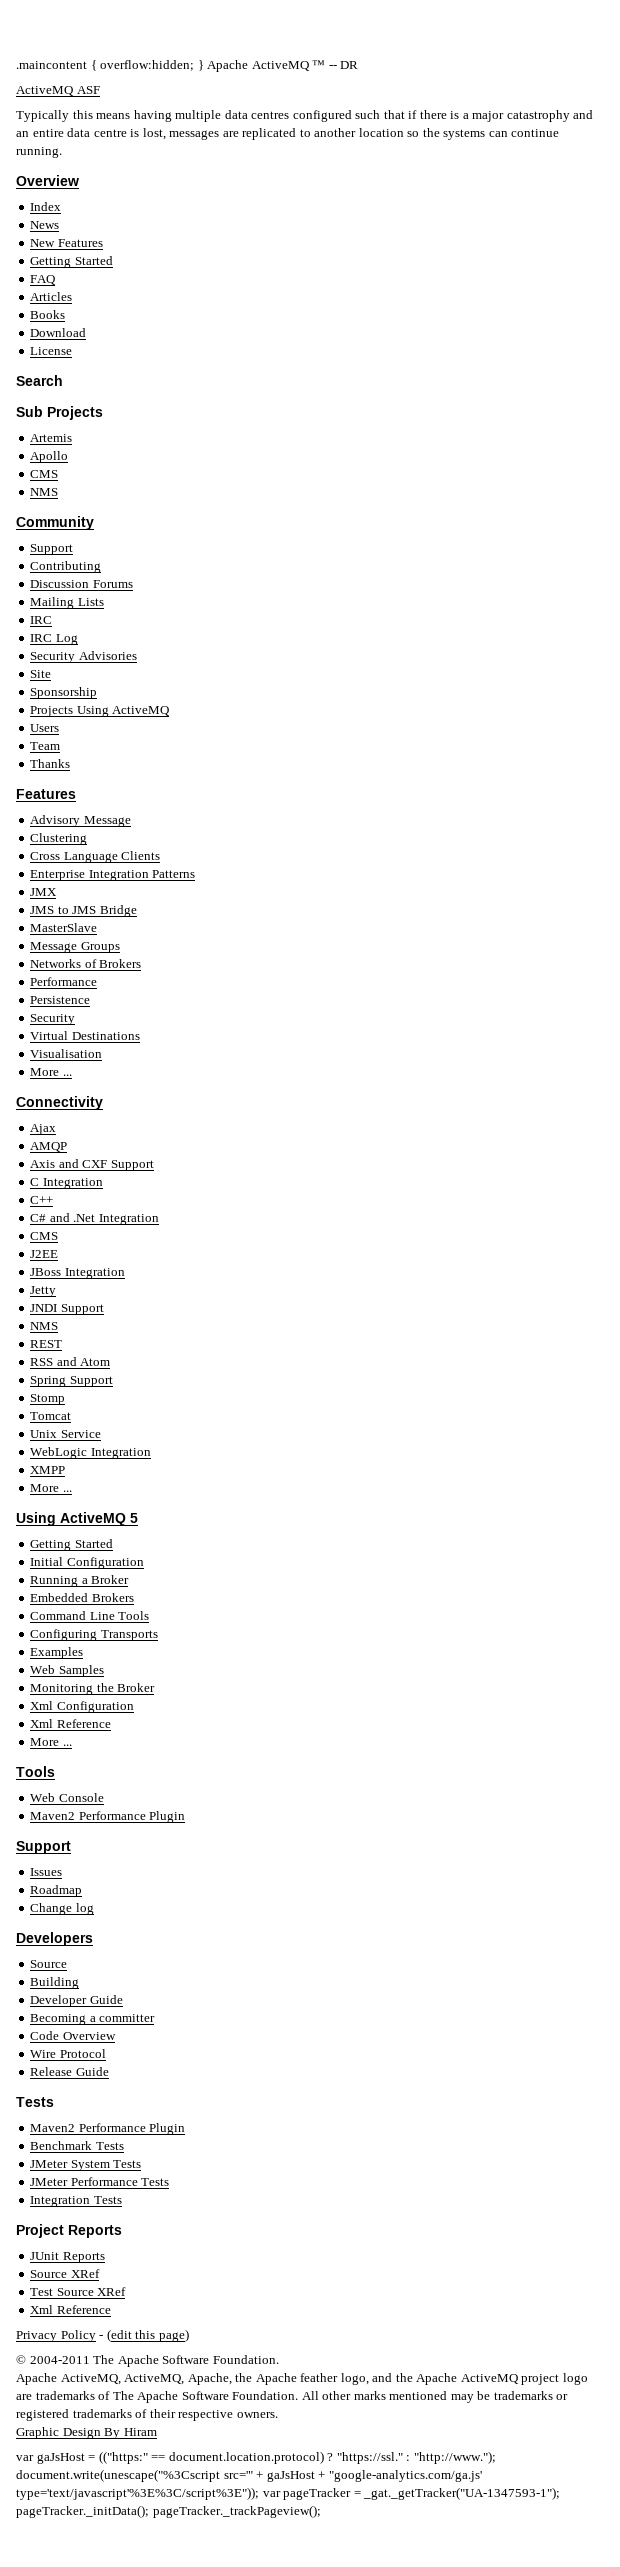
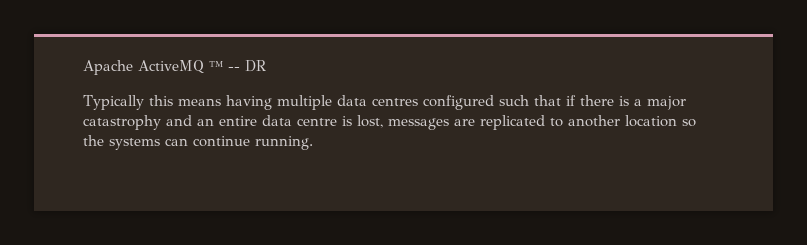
- .maincontent { overflow:hidden; } Apache ActiveMQ ™ -- DR
+ Apache ActiveMQ ™ -- DR
- ActiveMQ ASF
  Typically this means having multiple data centres configured such that if there is a major catastrophy and an entire data centre is lost, messages are replicated to another location so the systems can continue running.
- Overview
- Index
- News
- New Features
- Getting Started
- FAQ
- Articles
- Books
- Download
- License
- Search
- Sub Projects
- Artemis
- Apollo
- CMS
- NMS
- Community
- Support
- Contributing
- Discussion Forums
- Mailing Lists
- IRC
- IRC Log
- Security Advisories
- Site
- Sponsorship
- Projects Using ActiveMQ
- Users
- Team
- Thanks
- Features
- Advisory Message
- Clustering
- Cross Language Clients
- Enterprise Integration Patterns
- JMX
- JMS to JMS Bridge
- MasterSlave
- Message Groups
- Networks of Brokers
- Performance
- Persistence
- Security
- Virtual Destinations
- Visualisation
- More ...
- Connectivity
- Ajax
- AMQP
- Axis and CXF Support
- C Integration
- C++
- C# and .Net Integration
- CMS
- J2EE
- JBoss Integration
- Jetty
- JNDI Support
- NMS
- REST
- RSS and Atom
- Spring Support
- Stomp
- Tomcat
- Unix Service
- WebLogic Integration
- XMPP
- More ...
- Using ActiveMQ 5
- Getting Started
- Initial Configuration
- Running a Broker
- Embedded Brokers
- Command Line Tools
- Configuring Transports
- Examples
- Web Samples
- Monitoring the Broker
- Xml Configuration
- Xml Reference
- More ...
- Tools
- Web Console
- Maven2 Performance Plugin
- Support
- Issues
- Roadmap
- Change log
- Developers
- Source
- Building
- Developer Guide
- Becoming a committer
- Code Overview
- Wire Protocol
- Release Guide
- Tests
- Maven2 Performance Plugin
- Benchmark Tests
- JMeter System Tests
- JMeter Performance Tests
- Integration Tests
- Project Reports
- JUnit Reports
- Source XRef
- Test Source XRef
- Xml Reference
- Privacy Policy - (edit this page)
- © 2004-2011 The Apache Software Foundation.
- Apache ActiveMQ, ActiveMQ, Apache, the Apache feather logo, and the Apache ActiveMQ project logo are trademarks of The Apache Software Foundation. All other marks mentioned may be trademarks or registered trademarks of their respective owners.
- Graphic Design By Hiram
- var gaJsHost = (("https:" == document.location.protocol) ? "https://ssl." : "http://www."); document.write(unescape("%3Cscript src='" + gaJsHost + "google-analytics.com/ga.js' type='text/javascript'%3E%3C/script%3E")); var pageTracker = _gat._getTracker("UA-1347593-1"); pageTracker._initData(); pageTracker._trackPageview();

